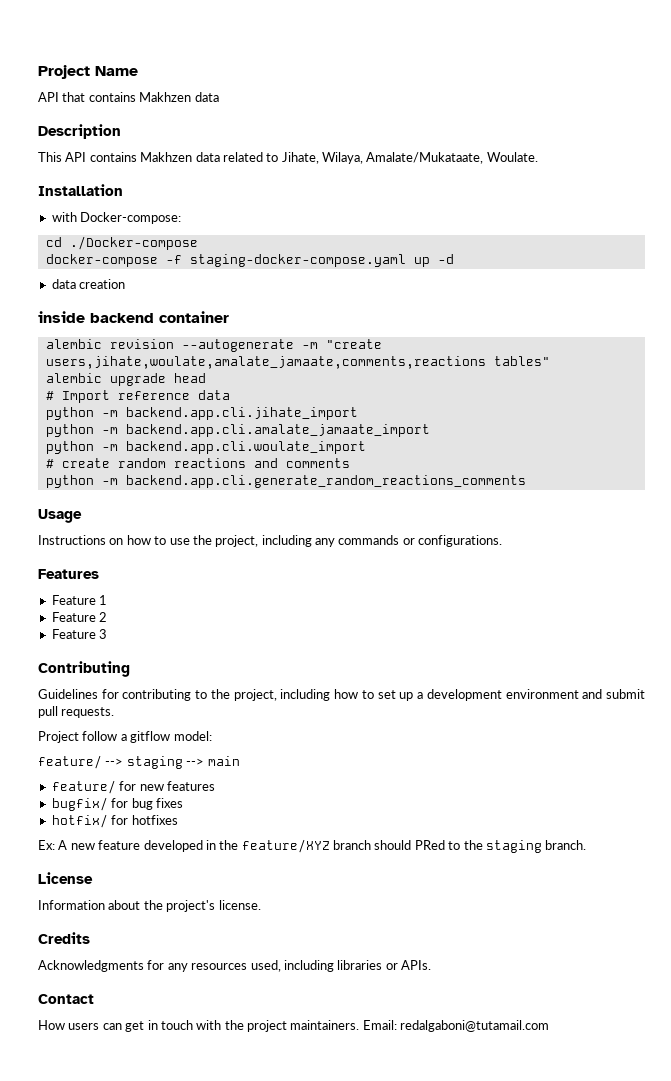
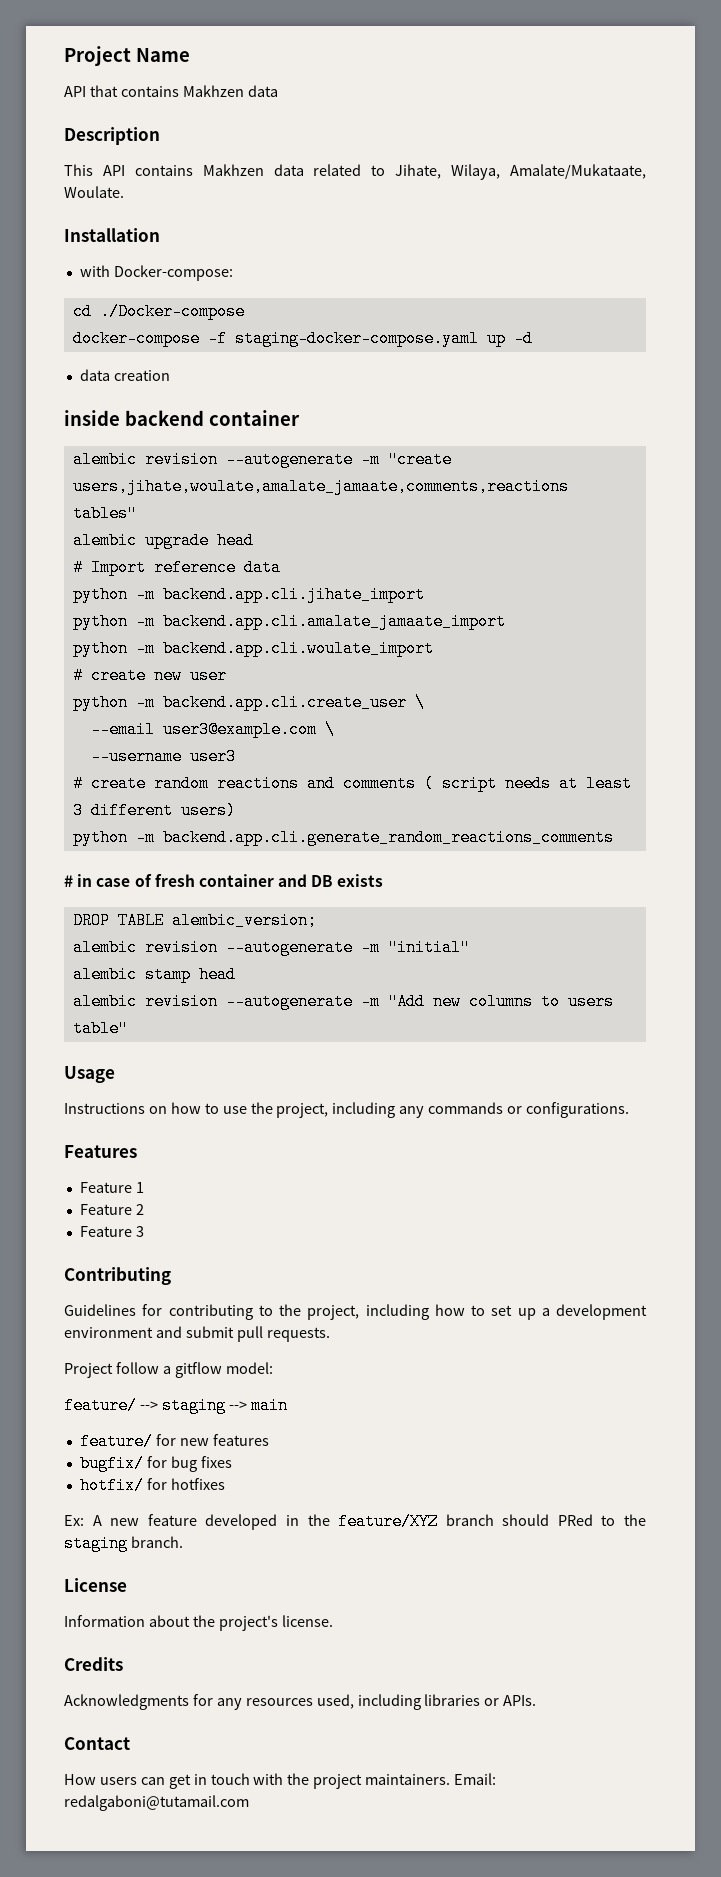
+ # create new user
+ python -m backend.app.cli.create_user \
+ --email user3@example.com \
+ --username user3
- # create random reactions and comments
+ # create random reactions and comments ( script needs at least 3 different users)
  python -m backend.app.cli.generate_random_reactions_comments
+ # in case of fresh container and DB exists
+ DROP TABLE alembic_version;
+ alembic revision --autogenerate -m "initial"
+ alembic stamp head
+ alembic revision --autogenerate -m "Add new columns to users table"

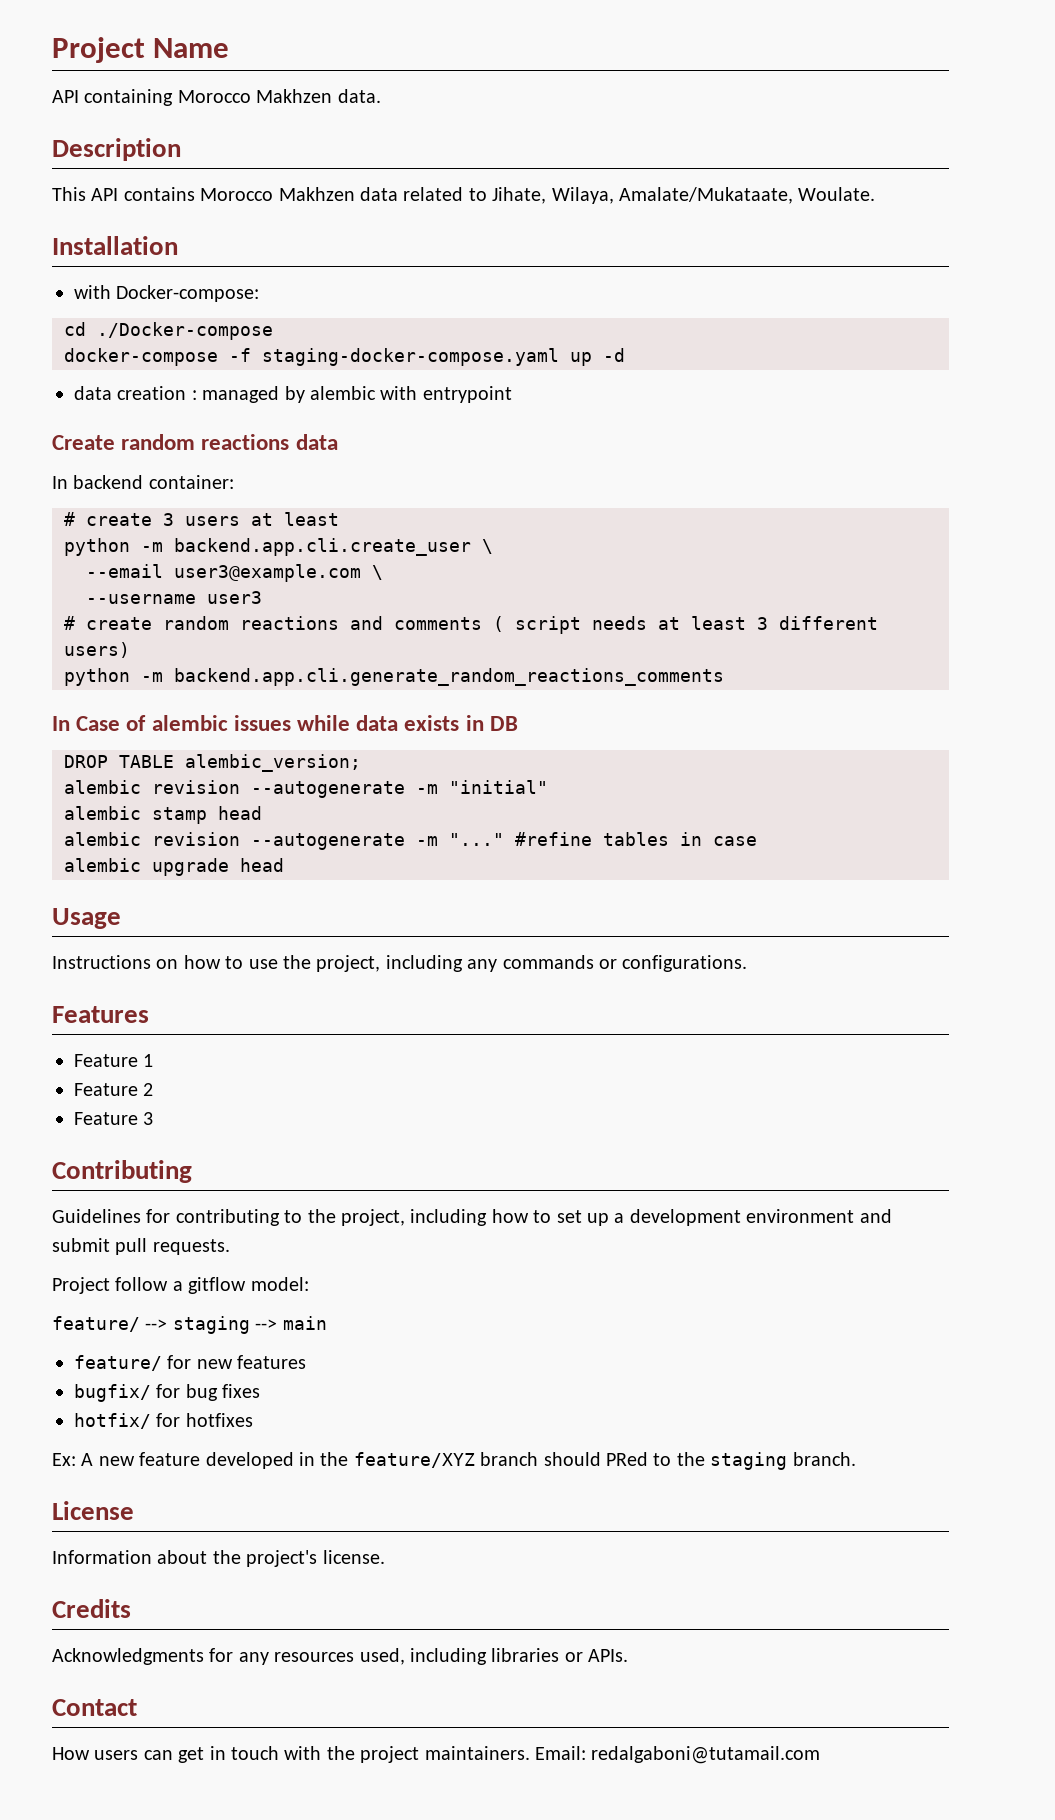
- API that contains Makhzen data
+ API containing Morocco Makhzen data.
- This API contains Makhzen data related to Jihate, Wilaya, Amalate/Mukataate, Woulate.
+ This API contains Morocco Makhzen data related to Jihate, Wilaya, Amalate/Mukataate, Woulate.
- data creation
- inside backend container
- alembic revision --autogenerate -m "create users,jihate,woulate,amalate_jamaate,comments,reactions tables"
- alembic upgrade head
- # Import reference data
- python -m backend.app.cli.jihate_import
- python -m backend.app.cli.amalate_jamaate_import
- python -m backend.app.cli.woulate_import
- # create new user
+ data creation : managed by alembic with entrypoint
+ Create random reactions data
+ In backend container:
+ # create 3 users at least
- # in case of fresh container and DB exists
+ In Case of alembic issues while data exists in DB
- alembic revision --autogenerate -m "Add new columns to users table"
+ alembic revision --autogenerate -m "..." #refine tables in case
+ alembic upgrade head

